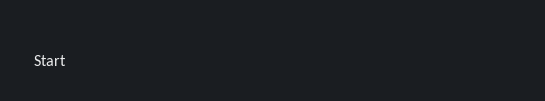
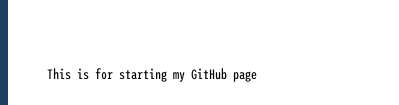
- Start
+ This is for starting my GitHub page

